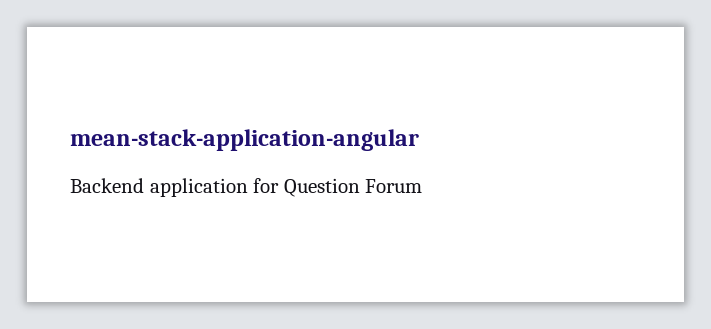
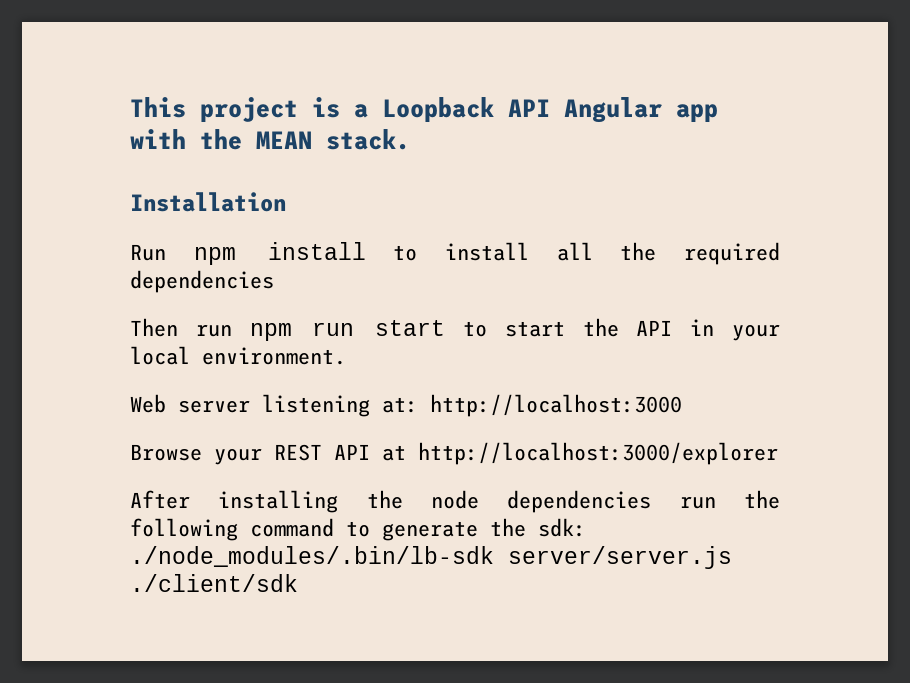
- mean-stack-application-angular
- Backend application for Question Forum
+ This project is a Loopback API Angular app with the MEAN stack.
+ Installation
+ Run npm install to install all the required dependencies
+ Then run npm run start to start the API in your local environment.
+ Web server listening at: http://localhost:3000
+ Browse your REST API at http://localhost:3000/explorer
+ After installing the node dependencies run the following command to generate the sdk: ./node_modules/.bin/lb-sdk server/server.js ./client/sdk

